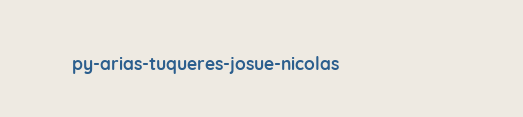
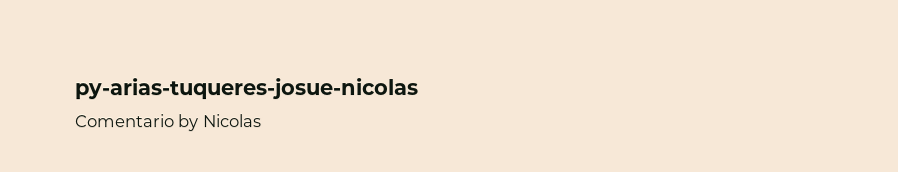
+ Comentario by Nicolas

